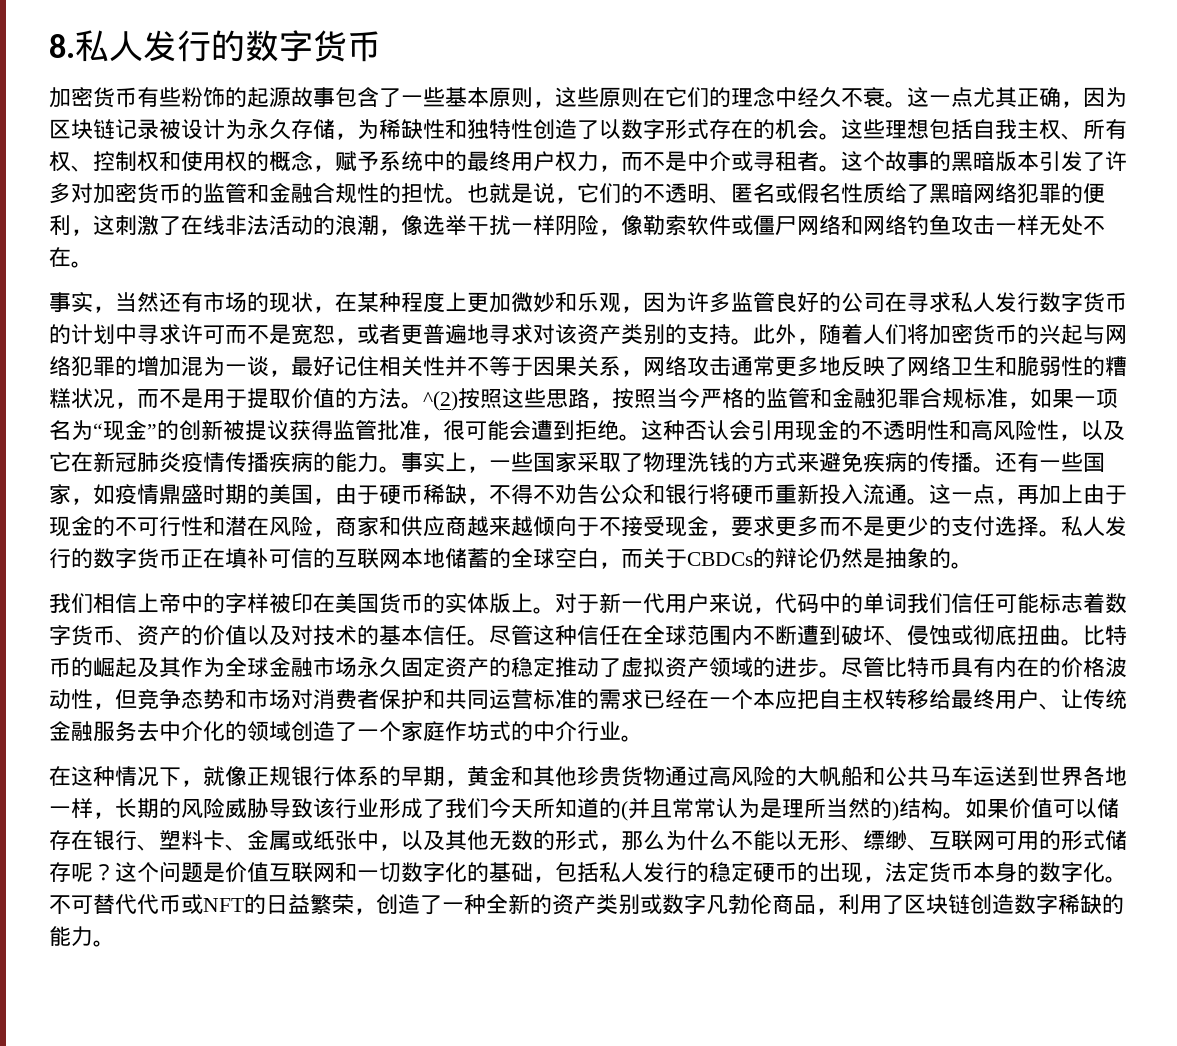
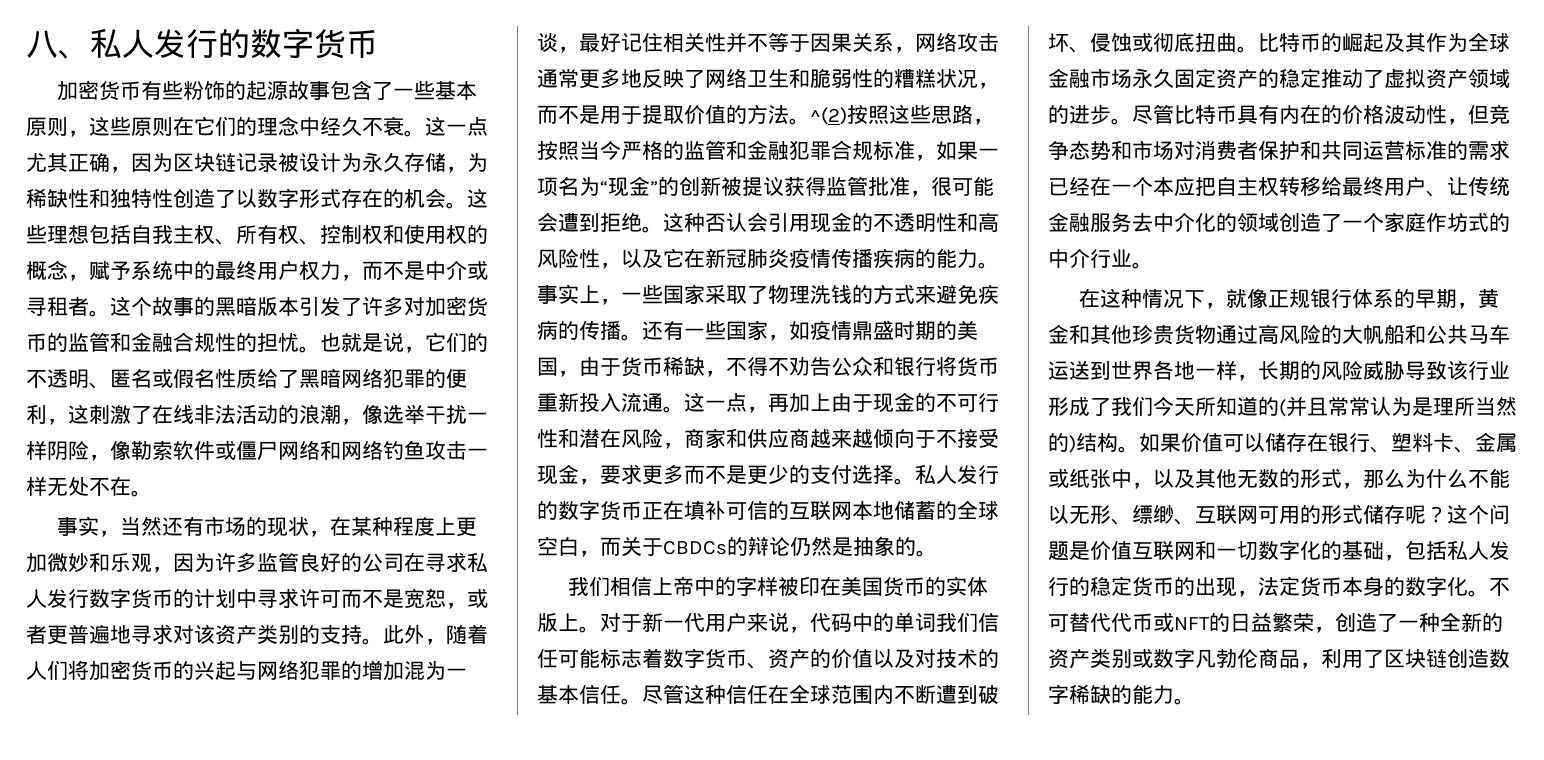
- 8.私人发行的数字货币
+ 八、私人发行的数字货币
- 还有一些国家，如疫情鼎盛时期的美国，由于硬币稀缺，不得不劝告公众和银行将硬币重新投入流通。
+ 还有一些国家，如疫情鼎盛时期的美国，由于货币稀缺，不得不劝告公众和银行将货币重新投入流通。
- 这个问题是价值互联网和一切数字化的基础，包括私人发行的稳定硬币的出现，法定货币本身的数字化。
+ 这个问题是价值互联网和一切数字化的基础，包括私人发行的稳定货币的出现，法定货币本身的数字化。

